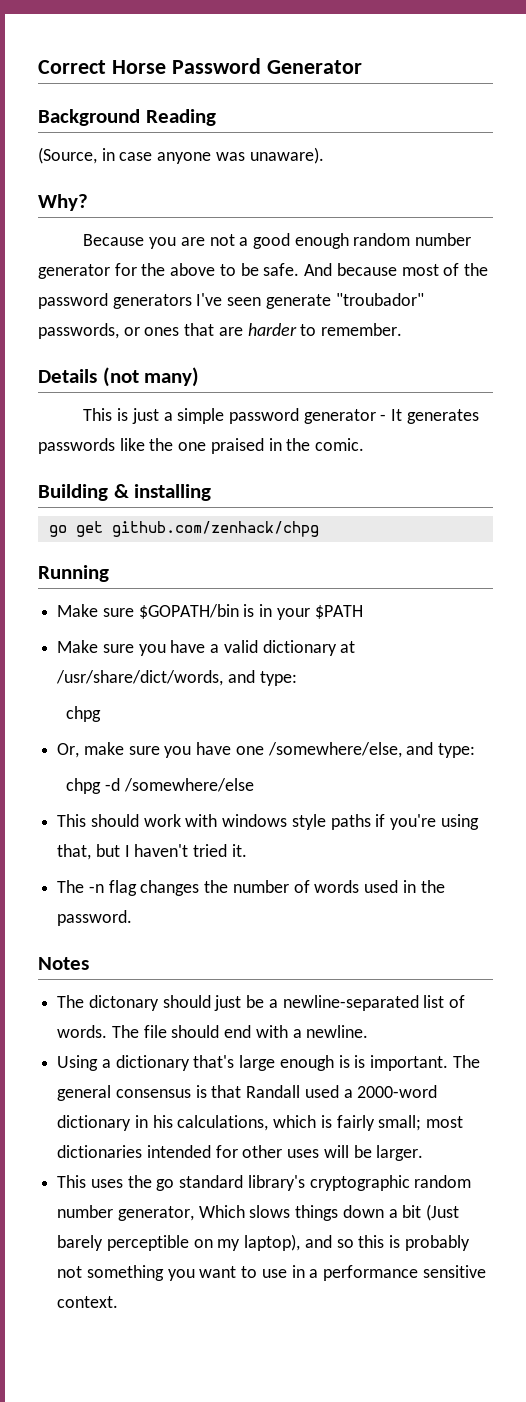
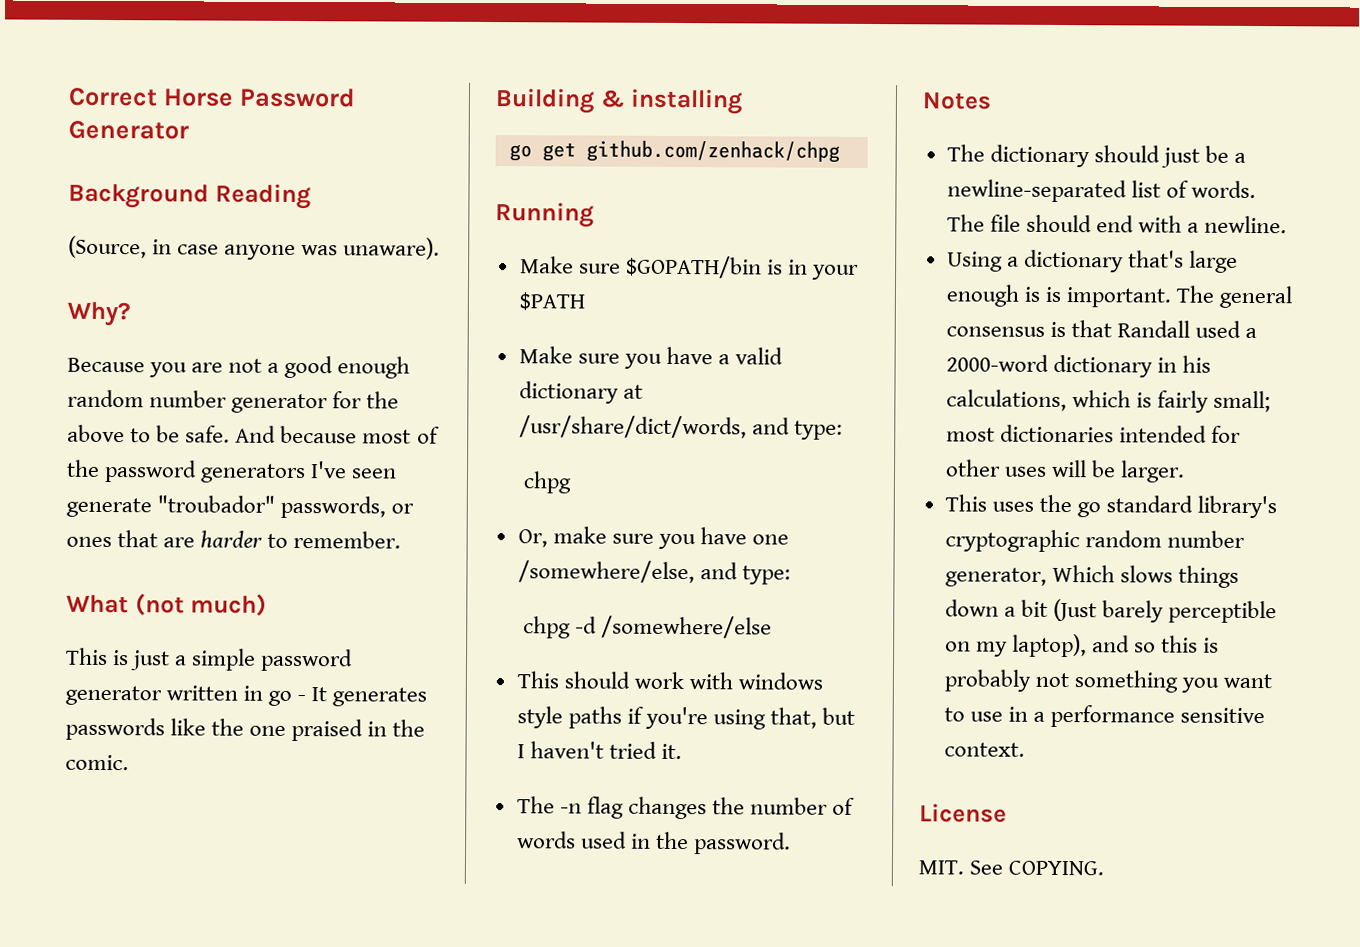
- Details (not many)
+ What (not much)
- This is just a simple password generator - It generates passwords like the one praised in the comic.
+ This is just a simple password generator written in go - It generates passwords like the one praised in the comic.
- The dictonary should just be a newline-separated list of words.
+ The dictionary should just be a newline-separated list of words.
+ License
+ MIT. See COPYING.

